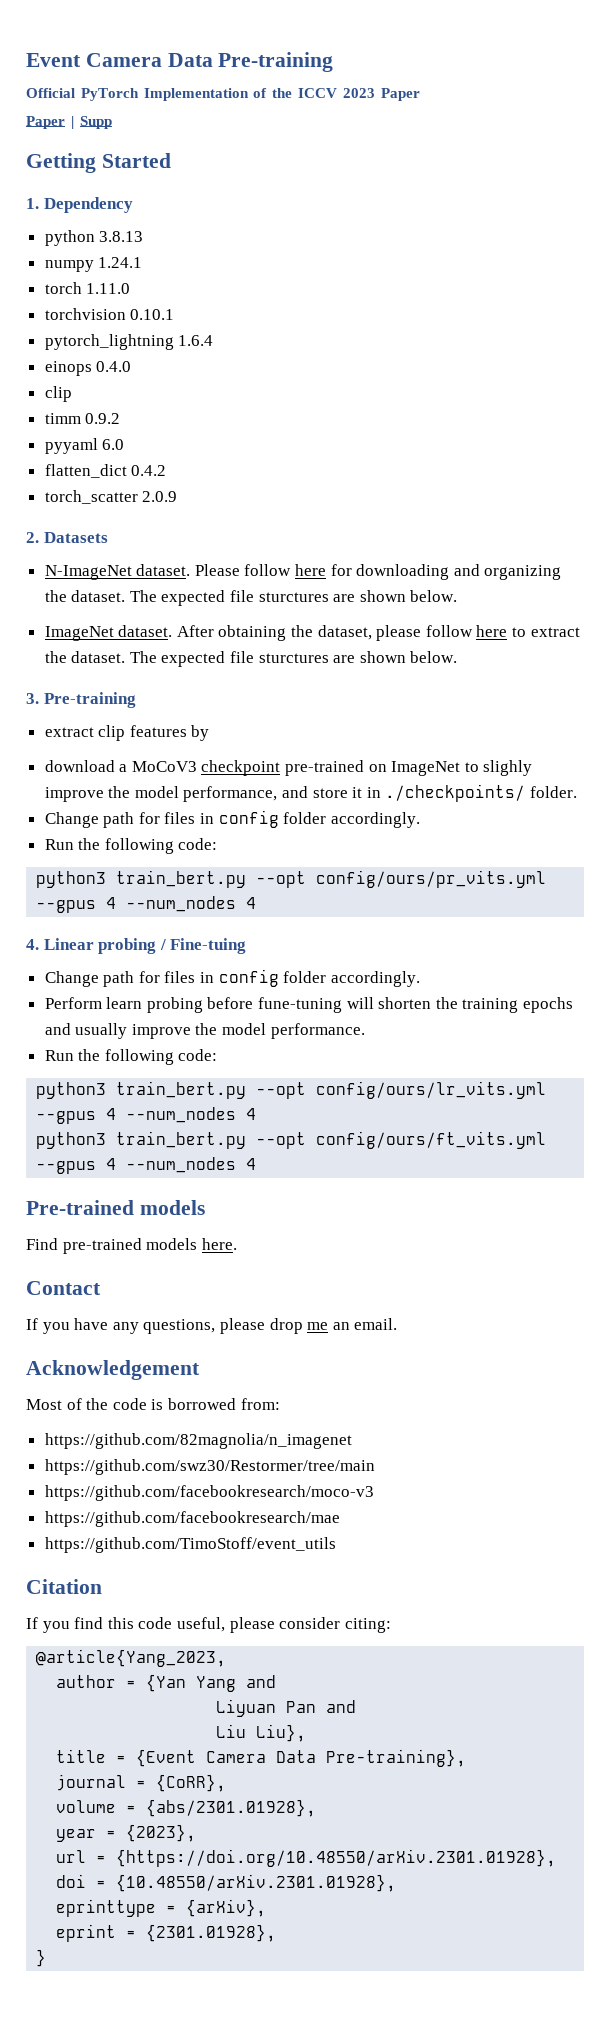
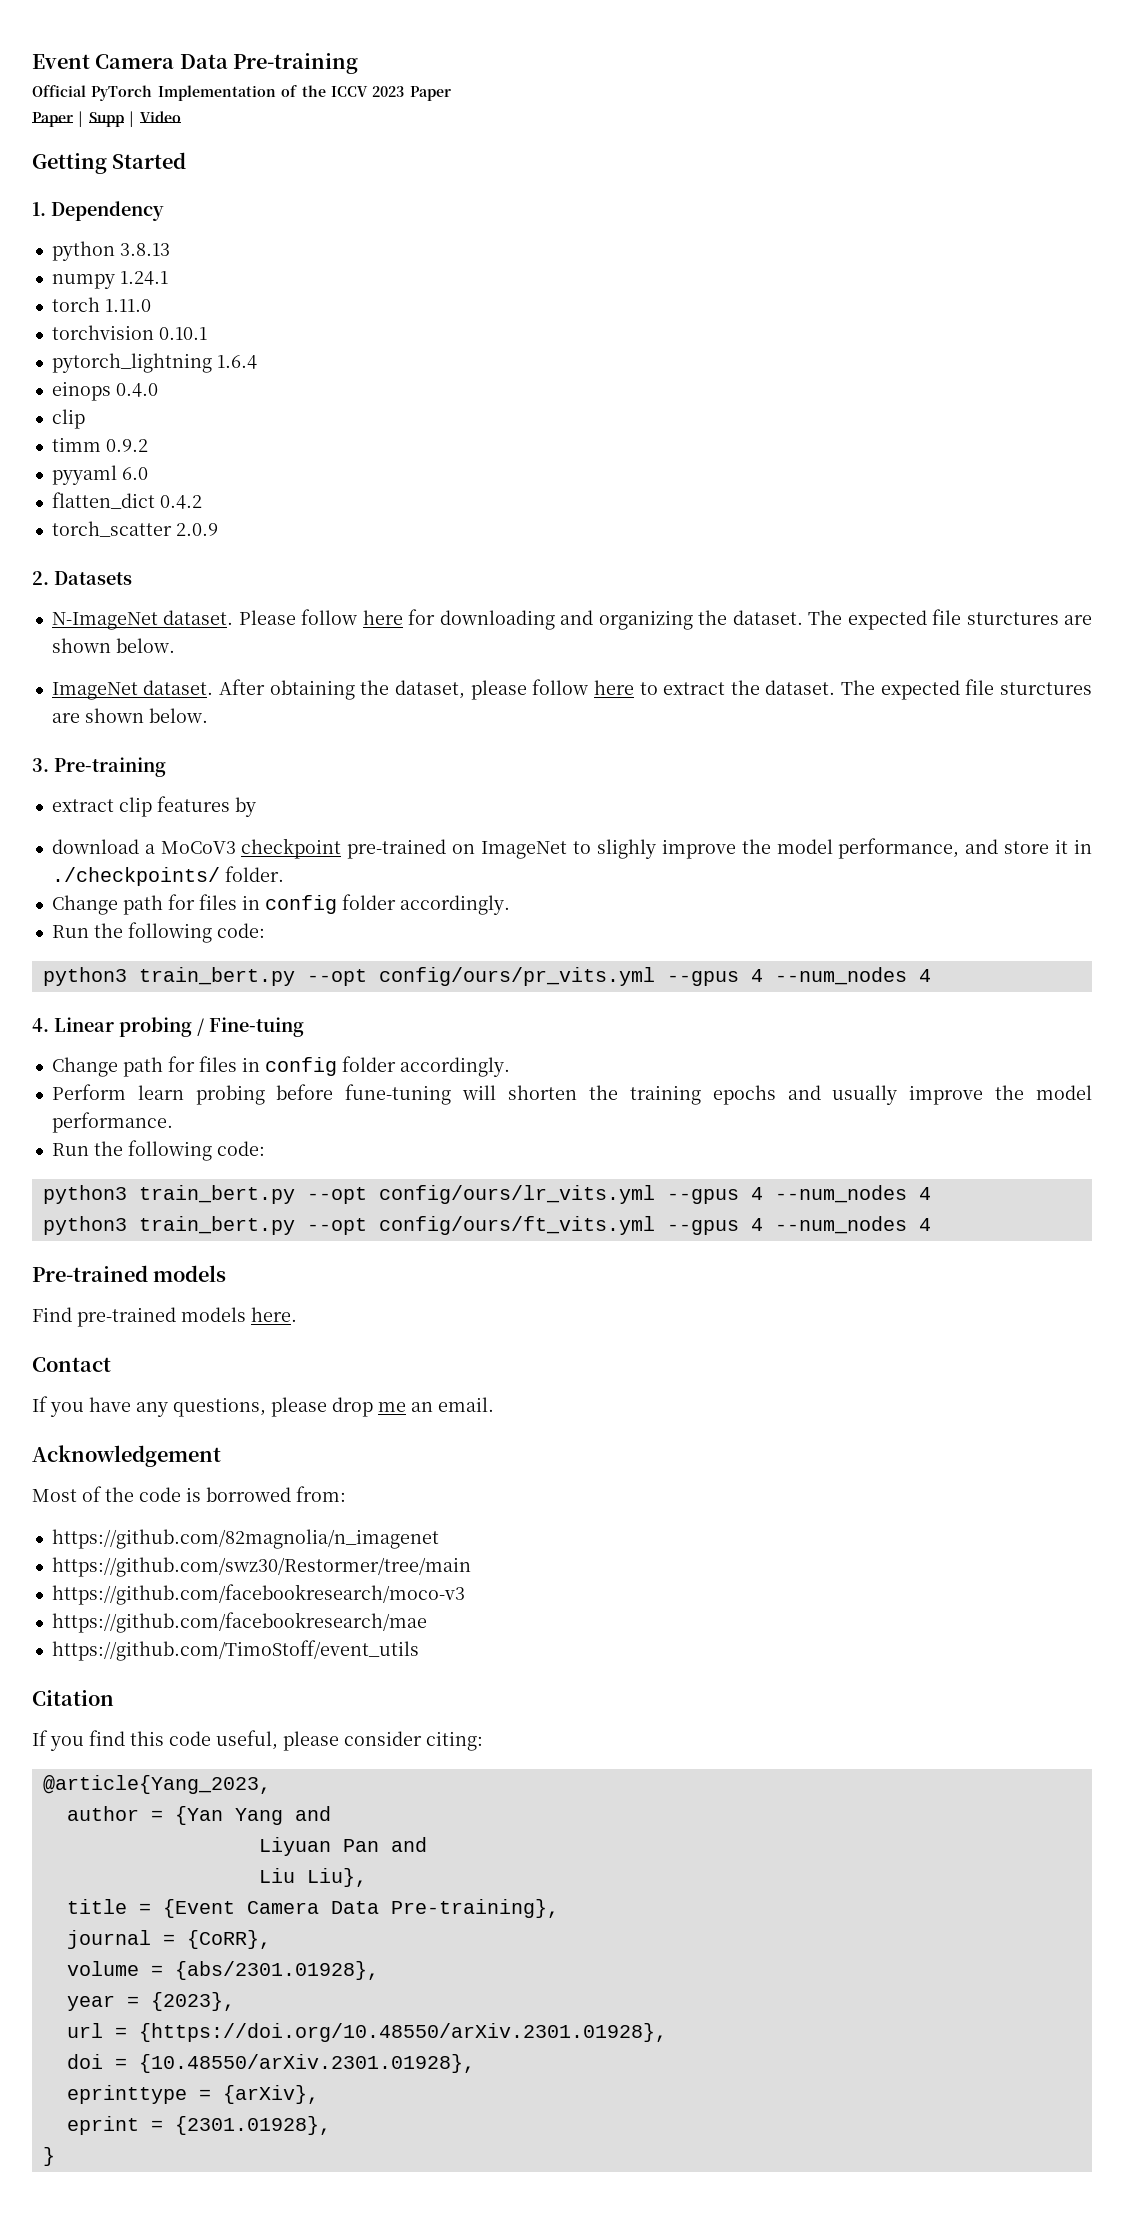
- Paper | Supp
+ Paper | Supp | Video

